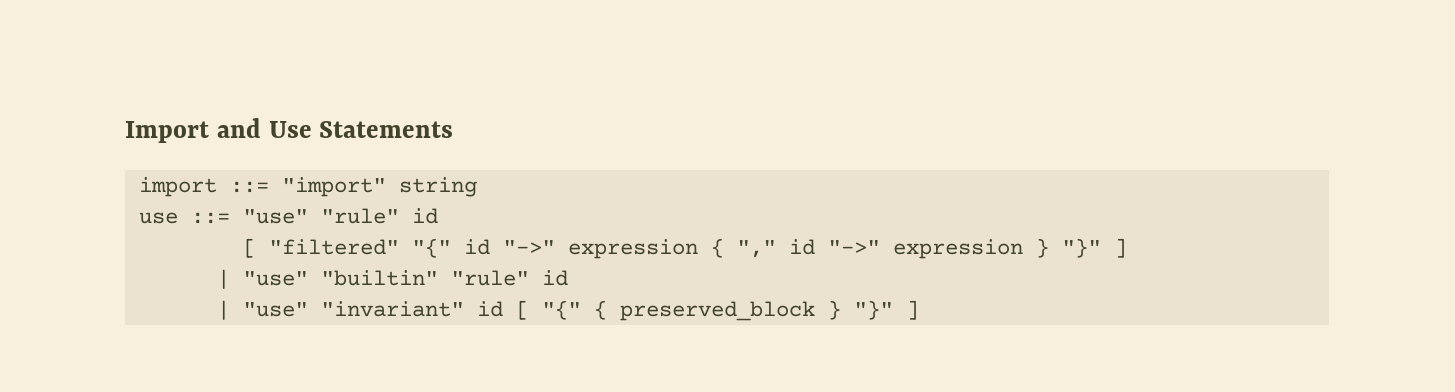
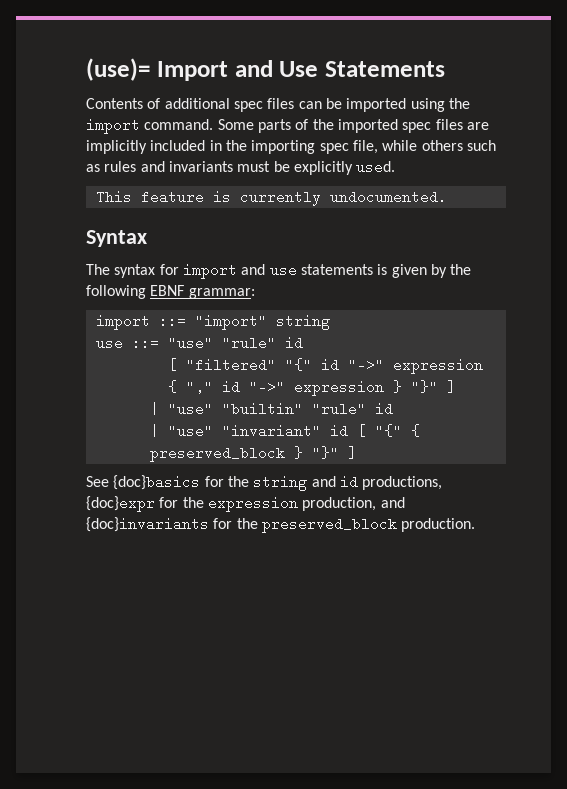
- Import and Use Statements
+ (use)= Import and Use Statements
+ Contents of additional spec files can be imported using the import command. Some parts of the imported spec files are implicitly included in the importing spec file, while others such as rules and invariants must be explicitly used.
+ This feature is currently undocumented.
+ Syntax
+ The syntax for import and use statements is given by the following EBNF grammar:
+ See {doc}basics for the string and id productions, {doc}expr for the expression production, and {doc}invariants for the preserved_block production.

